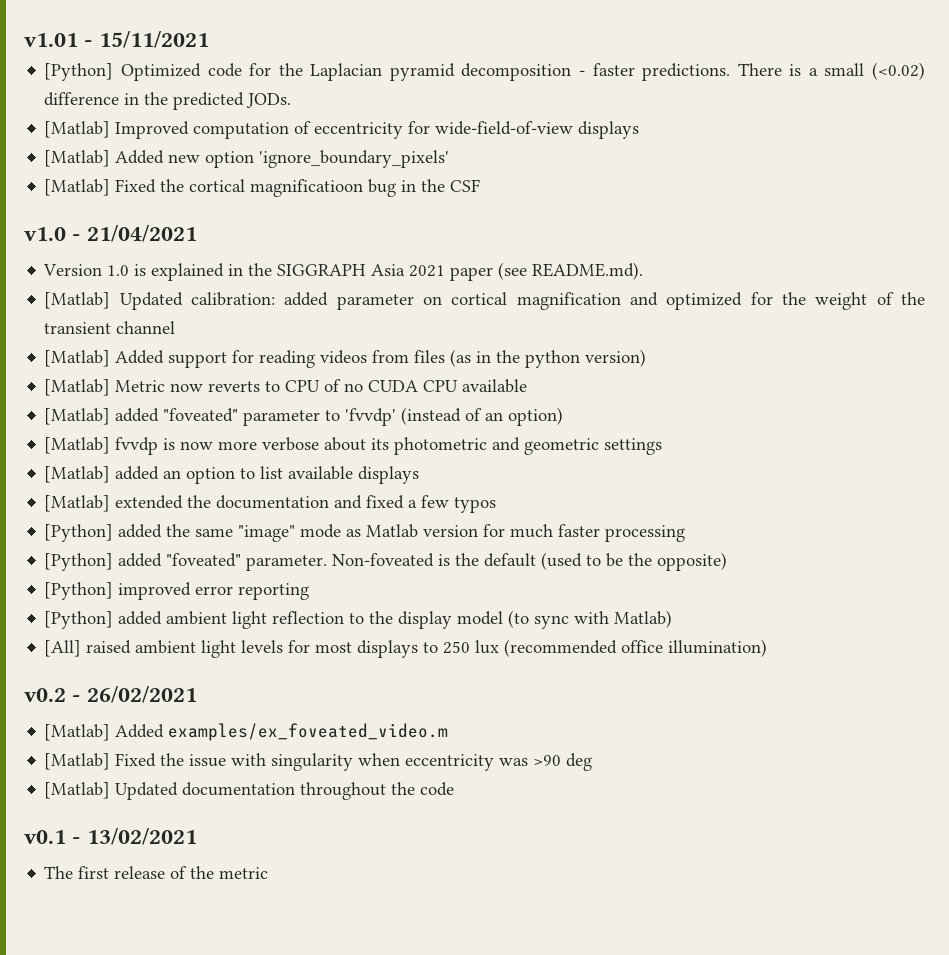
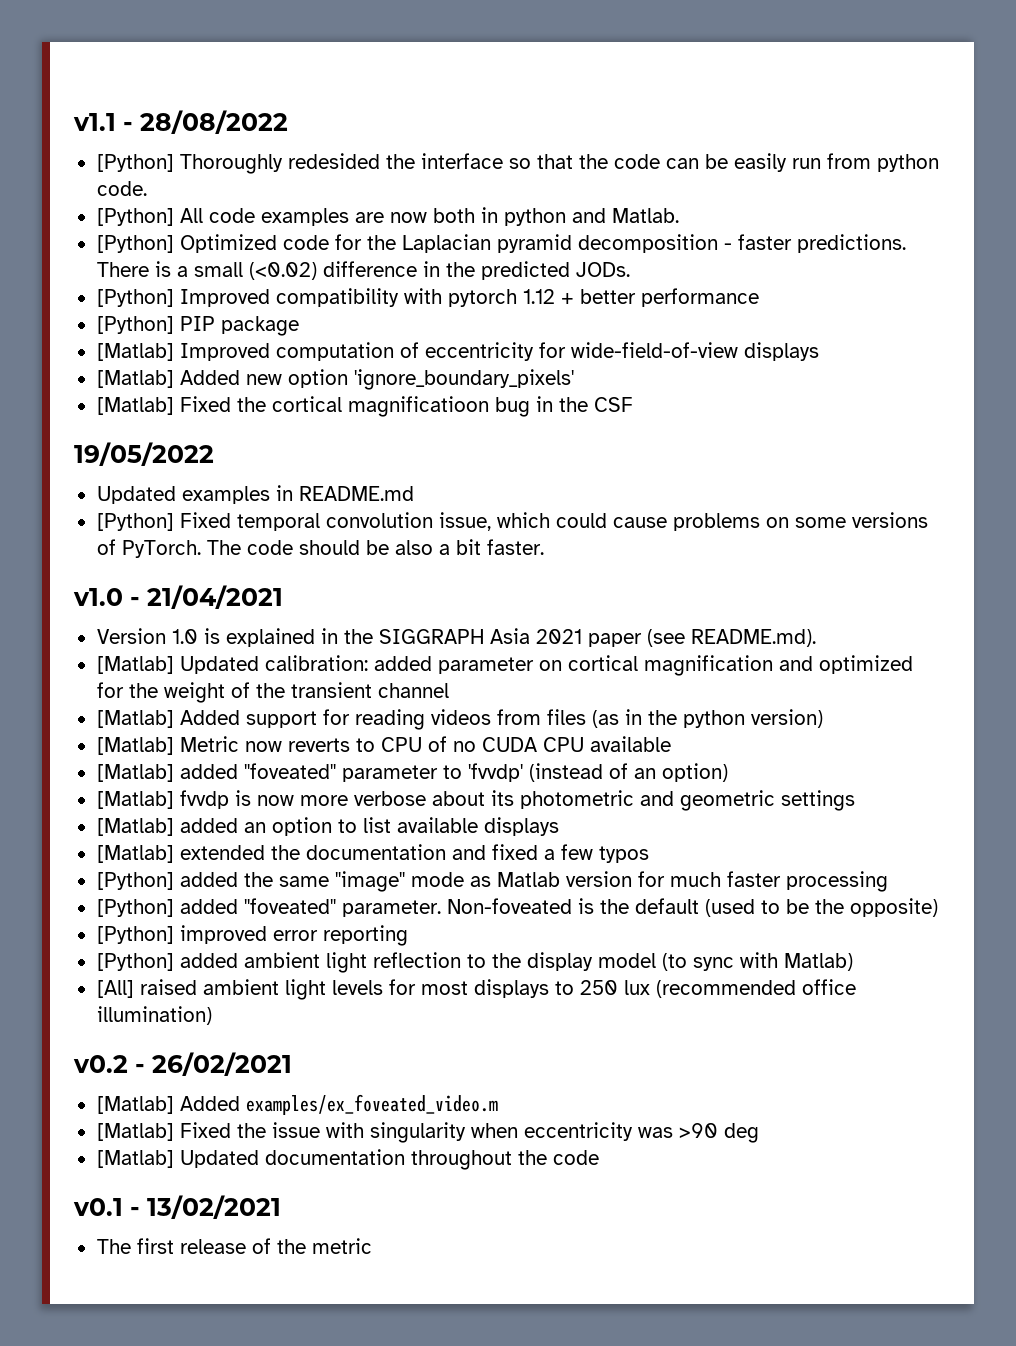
- v1.01 - 15/11/2021
+ v1.1 - 28/08/2022
+ [Python] Thoroughly redesided the interface so that the code can be easily run from python code.
+ [Python] All code examples are now both in python and Matlab.
+ [Python] Improved compatibility with pytorch 1.12 + better performance
+ [Python] PIP package
+ 19/05/2022
+ Updated examples in README.md
+ [Python] Fixed temporal convolution issue, which could cause problems on some versions of PyTorch. The code should be also a bit faster.

